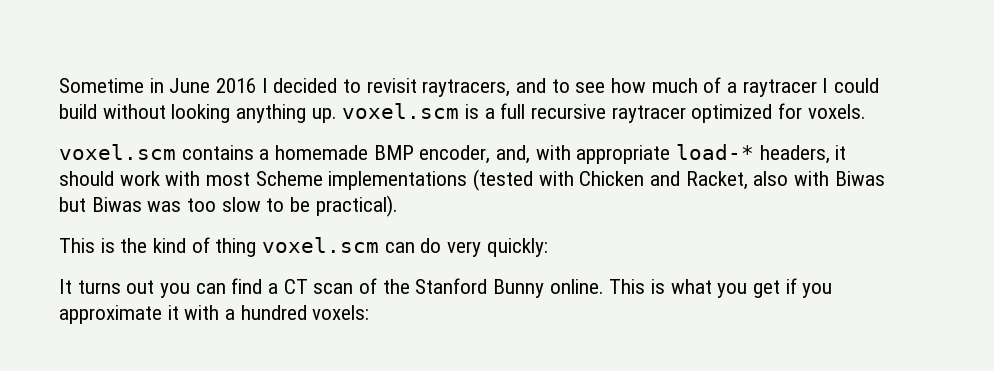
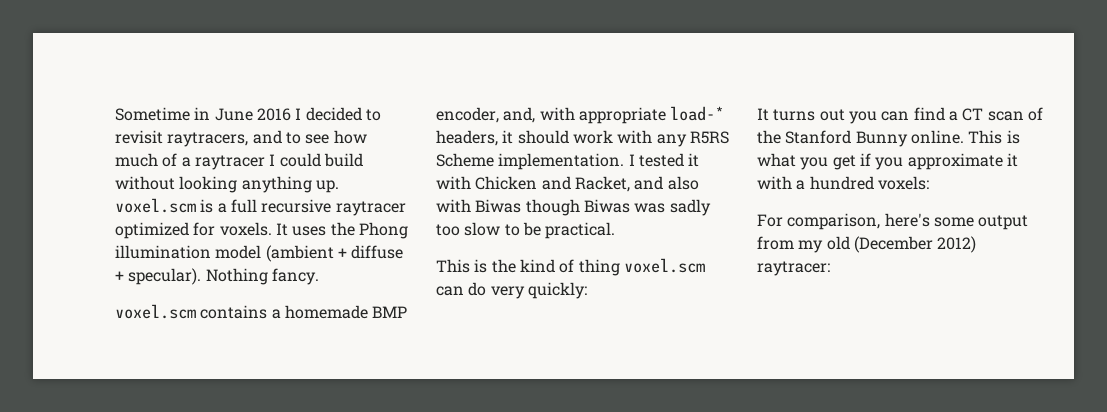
+ It uses the Phong illumination model (ambient + diffuse + specular). Nothing fancy.
- voxel.scm contains a homemade BMP encoder, and, with appropriate load-* headers, it should work with most Scheme implementations (tested with Chicken and Racket, also with Biwas but Biwas was too slow to be practical).
+ voxel.scm contains a homemade BMP encoder, and, with appropriate load-* headers, it should work with any R5RS Scheme implementation. I tested it with Chicken and Racket, and also with Biwas though Biwas was sadly too slow to be practical.
+ For comparison, here's some output from my old (December 2012) raytracer:

